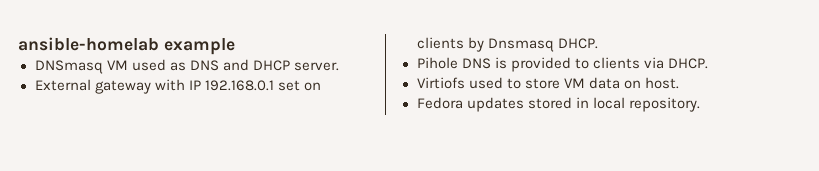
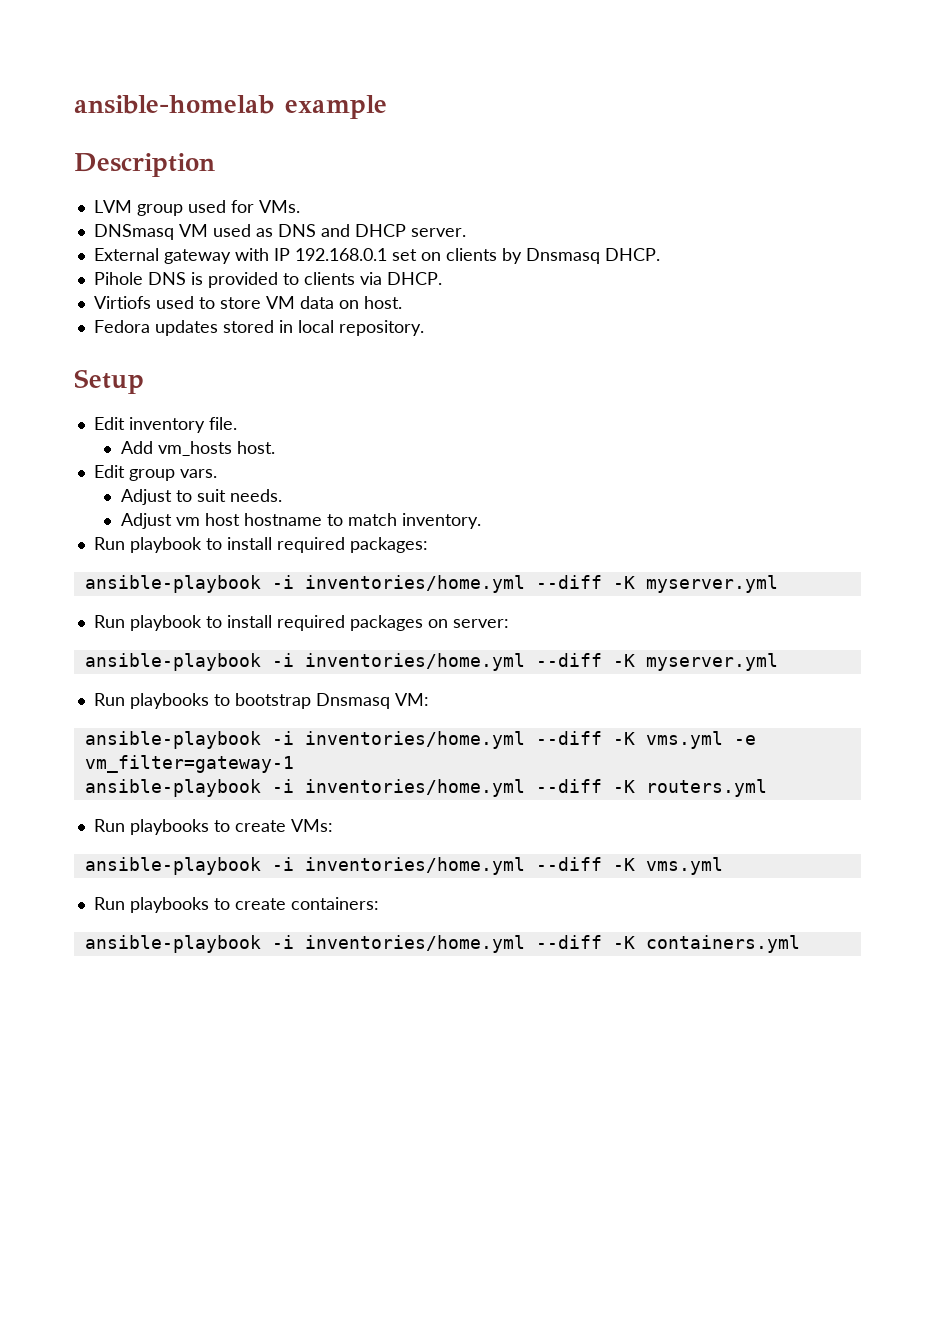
+ Description
+ LVM group used for VMs.
+ Setup
+ Edit inventory file.
+ Add vm_hosts host.
+ Edit group vars.
+ Adjust to suit needs.
+ Adjust vm host hostname to match inventory.
+ Run playbook to install required packages:
+ ansible-playbook -i inventories/home.yml --diff -K myserver.yml
+ Run playbook to install required packages on server:
+ ansible-playbook -i inventories/home.yml --diff -K myserver.yml
+ Run playbooks to bootstrap Dnsmasq VM:
+ ansible-playbook -i inventories/home.yml --diff -K vms.yml -e vm_filter=gateway-1
+ ansible-playbook -i inventories/home.yml --diff -K routers.yml
+ Run playbooks to create VMs:
+ ansible-playbook -i inventories/home.yml --diff -K vms.yml
+ Run playbooks to create containers:
+ ansible-playbook -i inventories/home.yml --diff -K containers.yml

